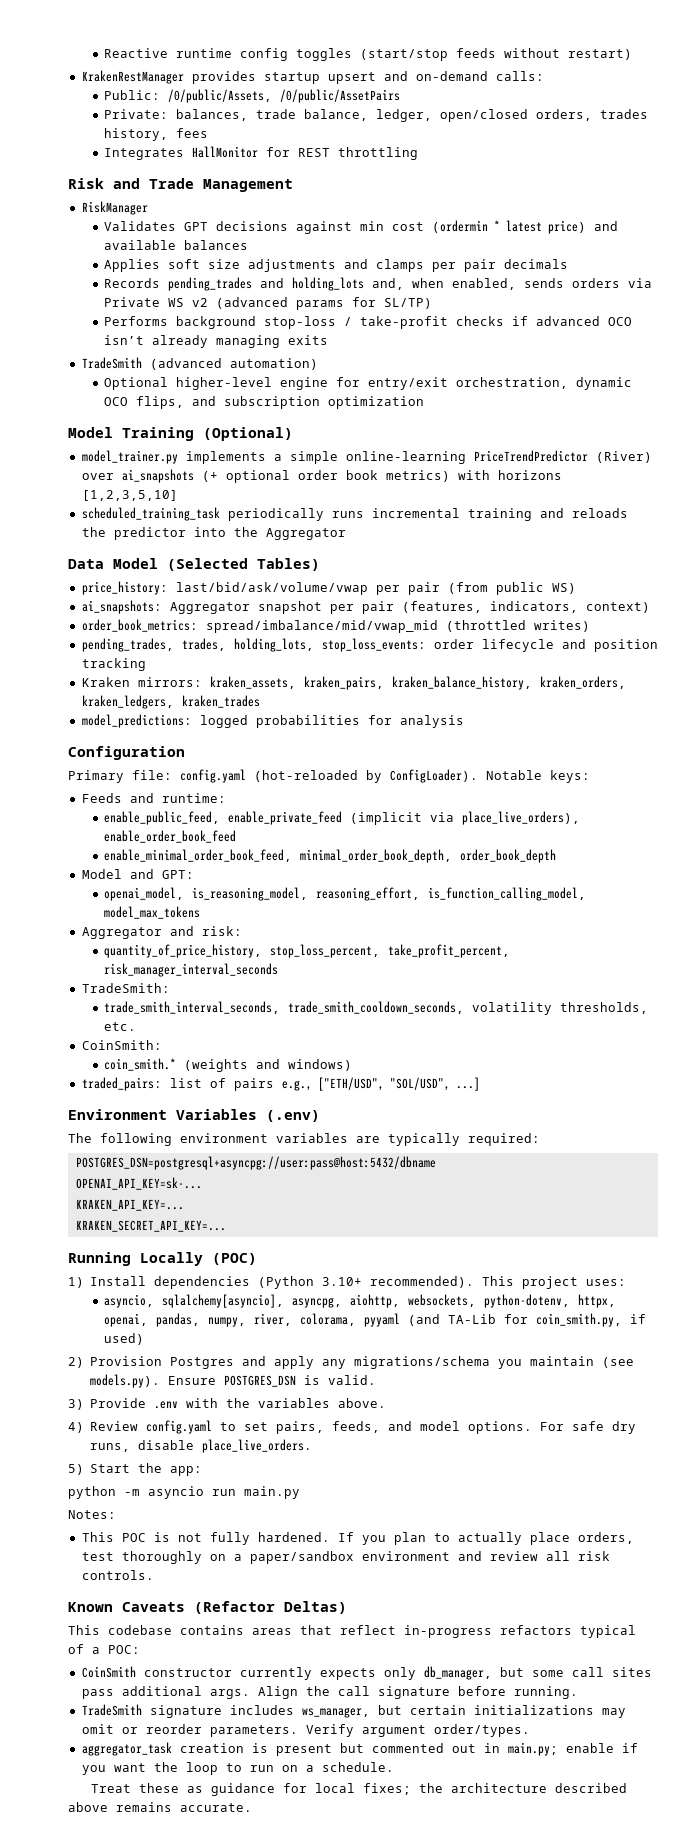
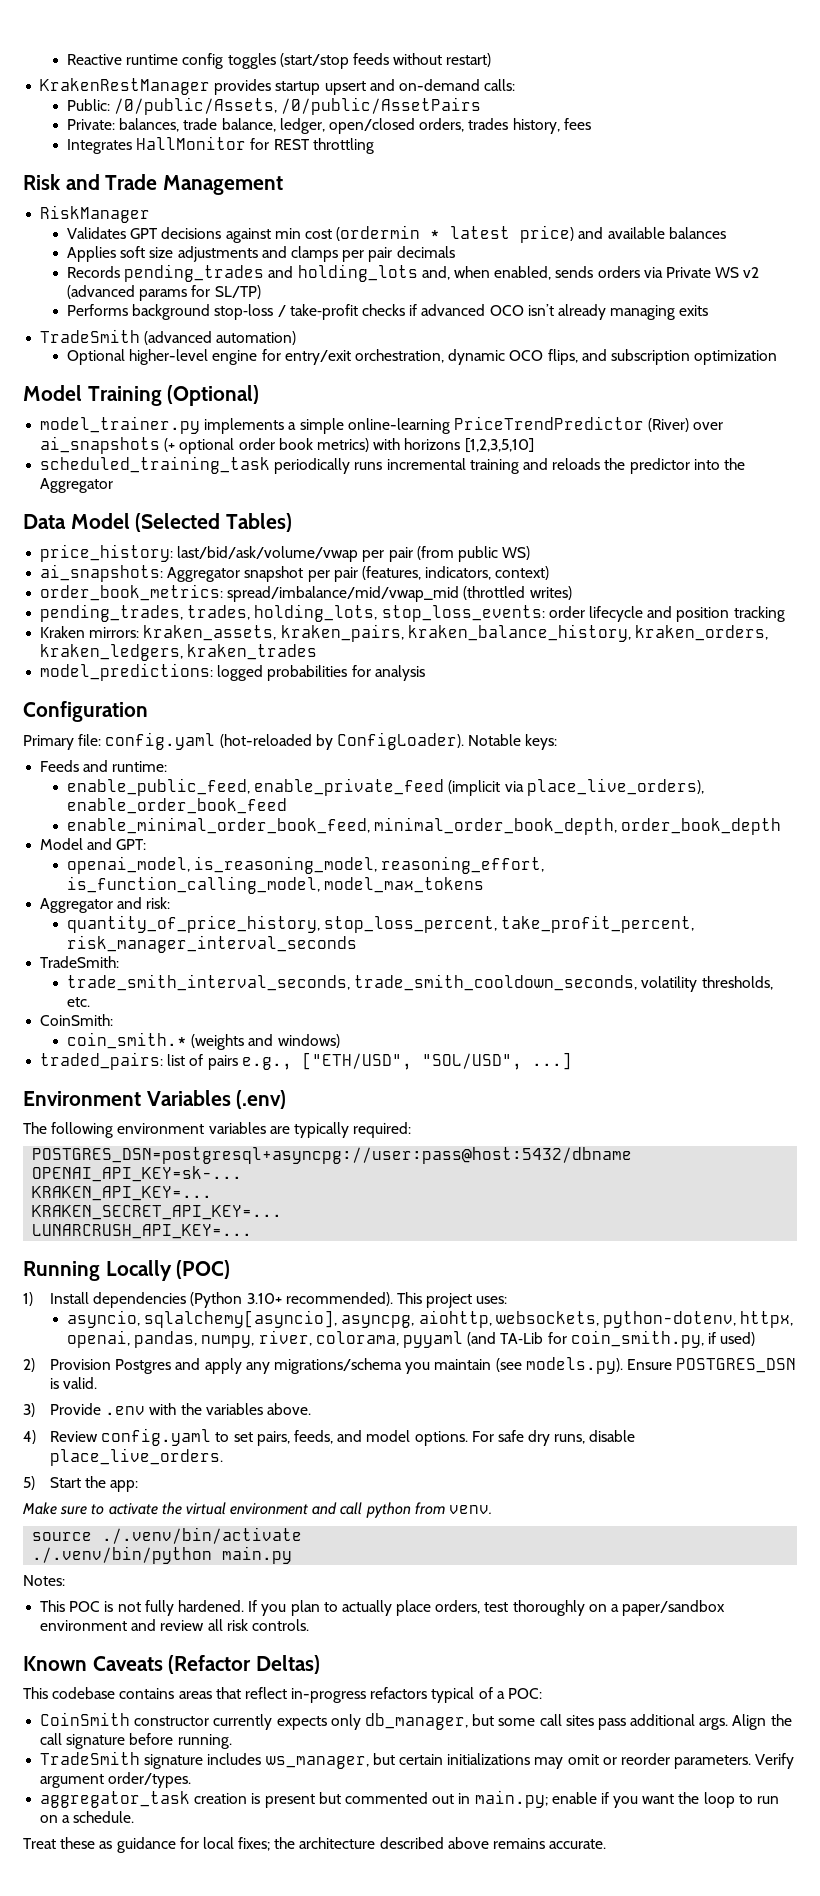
+ LUNARCRUSH_API_KEY=...
- python -m asyncio run main.py
+ Make sure to activate the virtual environment and call python from venv.
+ source ./.venv/bin/activate
+ ./.venv/bin/python main.py

